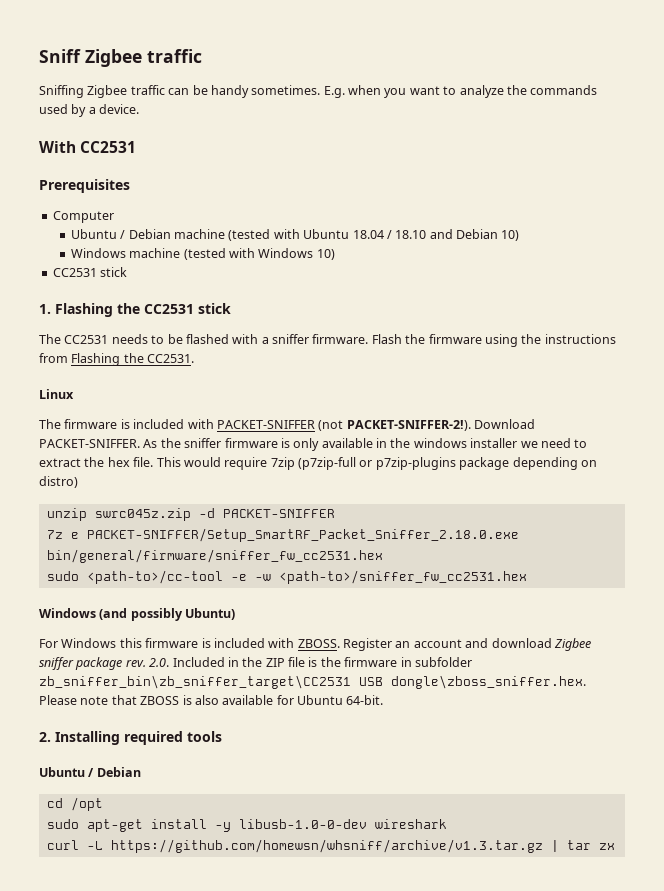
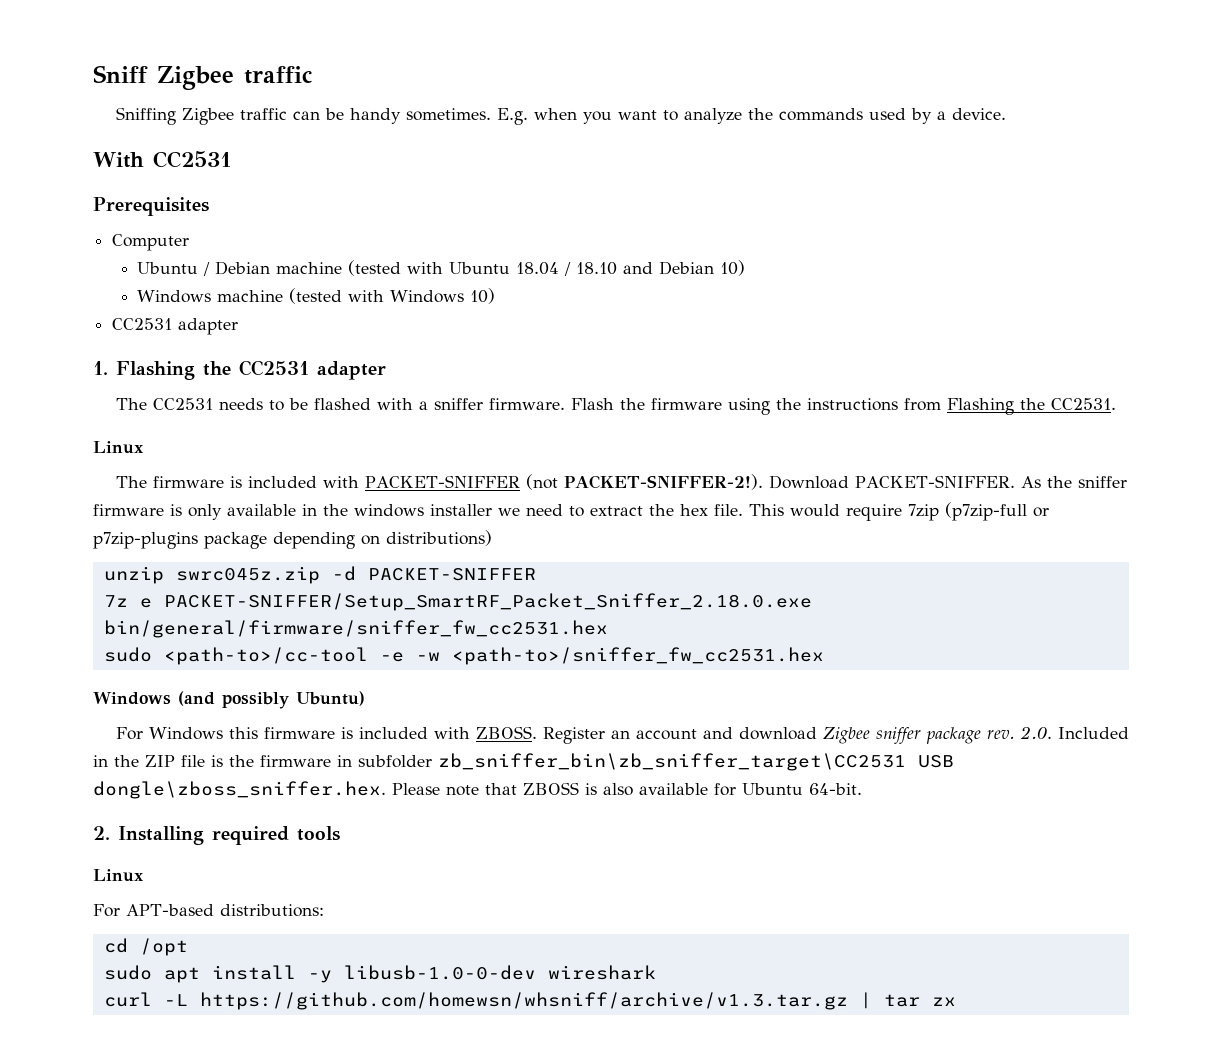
  Windows machine (tested with Windows 10)
- CC2531 stick
+ CC2531 adapter
- 1. Flashing the CC2531 stick
+ 1. Flashing the CC2531 adapter
- This would require 7zip (p7zip-full or p7zip-plugins package depending on distro)
+ This would require 7zip (p7zip-full or p7zip-plugins package depending on distributions)
  2. Installing required tools
- Ubuntu / Debian
+ Linux
+ For APT-based distributions:
- sudo apt-get install -y libusb-1.0-0-dev wireshark
+ sudo apt install -y libusb-1.0-0-dev wireshark

